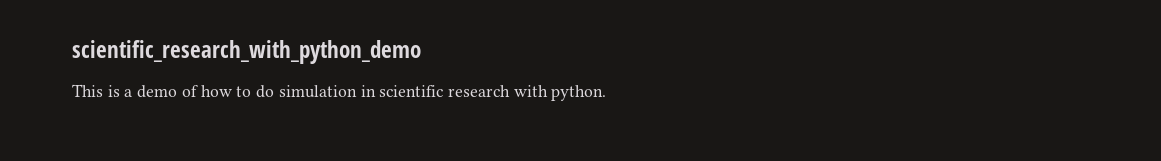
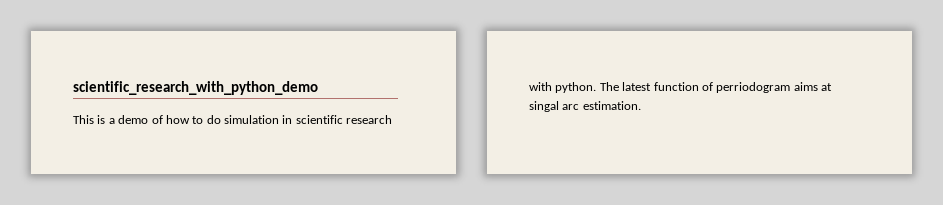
+ The latest function of perriodogram aims at singal arc estimation.

